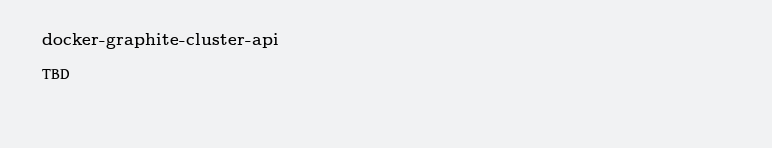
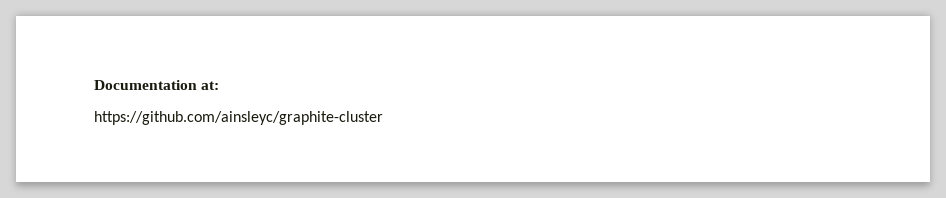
- docker-graphite-cluster-api
- TBD
+ Documentation at:
+ https://github.com/ainsleyc/graphite-cluster

